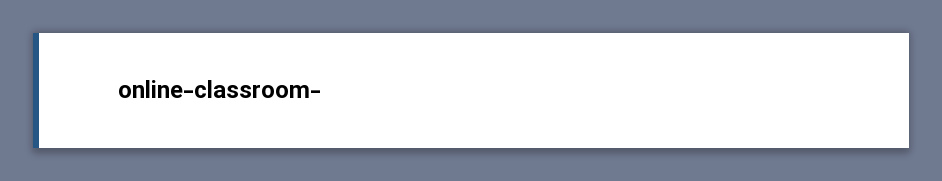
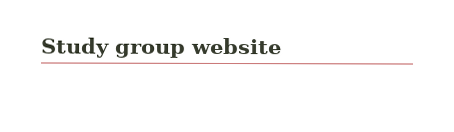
- online-classroom-
+ Study group website

